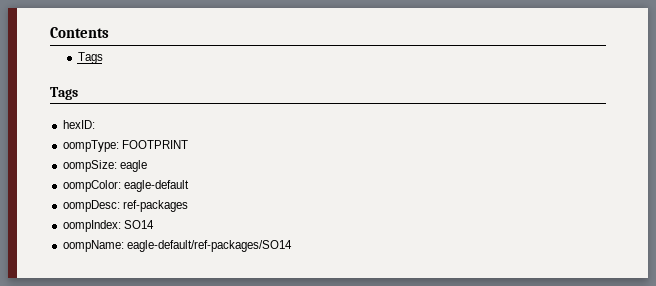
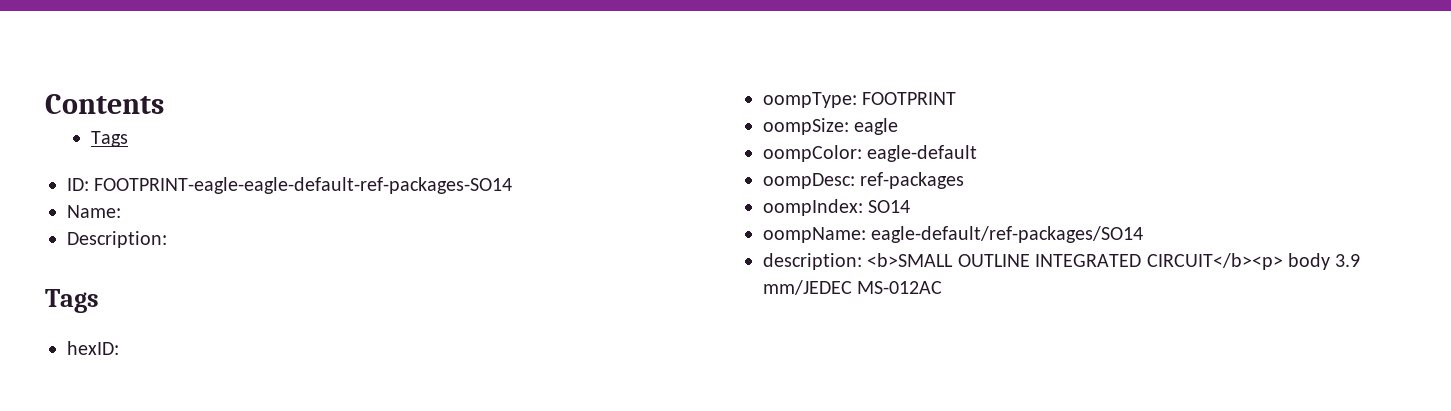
+ ID: FOOTPRINT-eagle-eagle-default-ref-packages-SO14
+ Name:
+ Description:
+ description: <b>SMALL OUTLINE INTEGRATED CIRCUIT</b><p> body 3.9 mm/JEDEC MS-012AC

